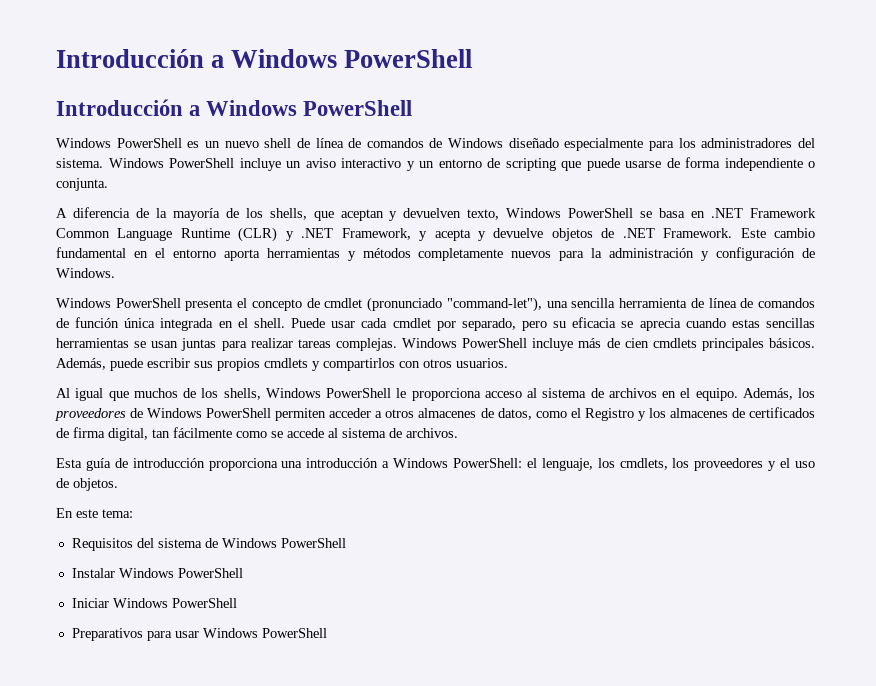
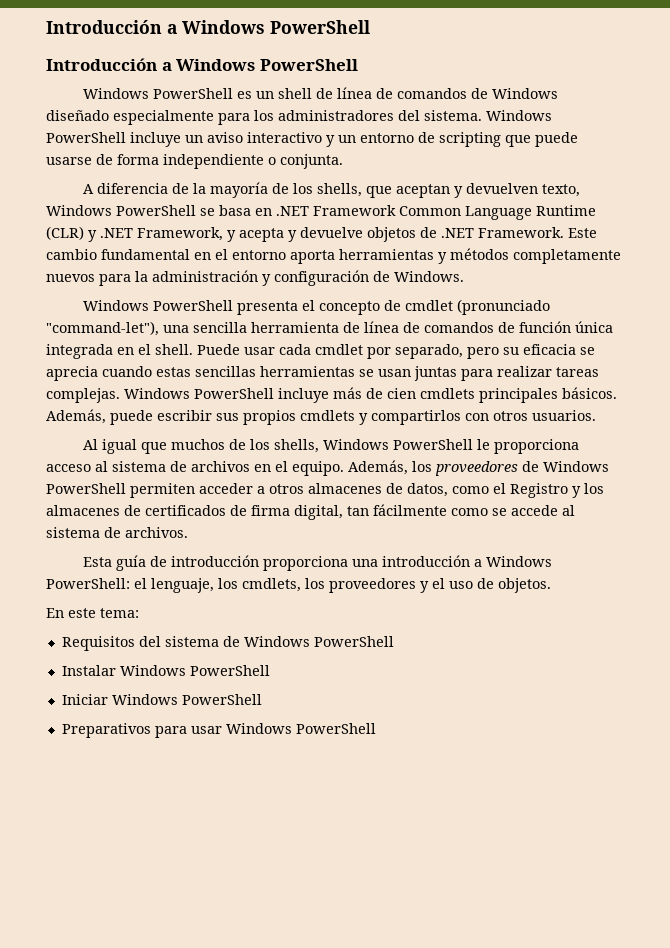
- Windows PowerShell es un nuevo shell de línea de comandos de Windows diseñado especialmente para los administradores del sistema.
+ Windows PowerShell es un shell de línea de comandos de Windows diseñado especialmente para los administradores del sistema.

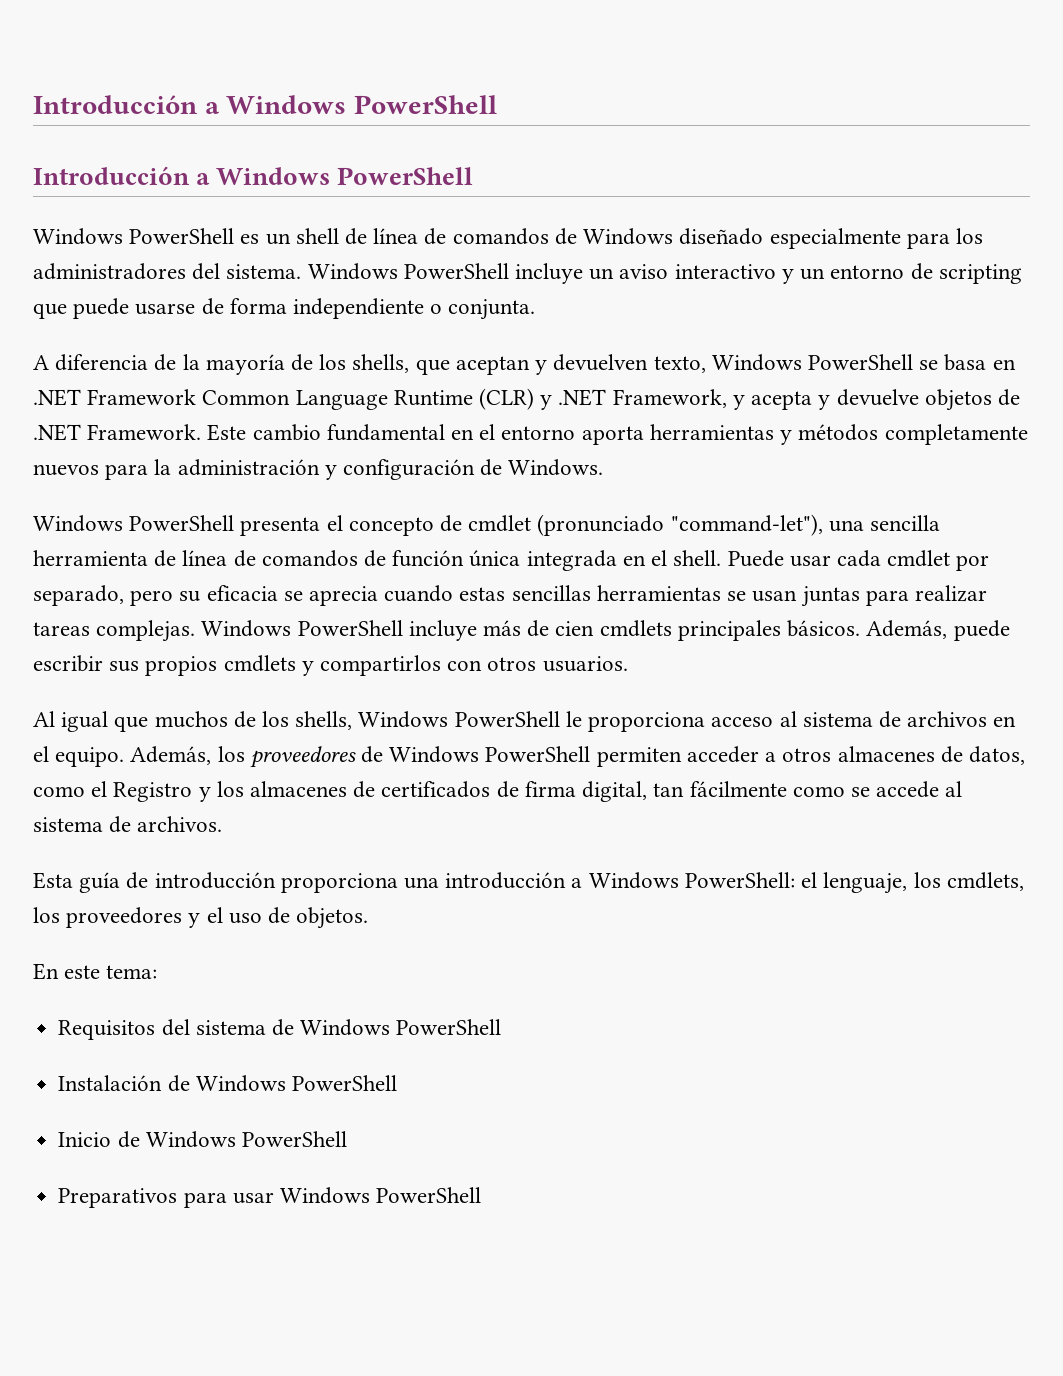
- Instalar Windows PowerShell
- Iniciar Windows PowerShell
+ Instalación de Windows PowerShell
+ Inicio de Windows PowerShell

